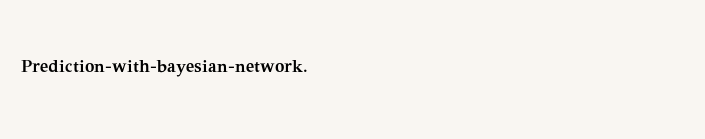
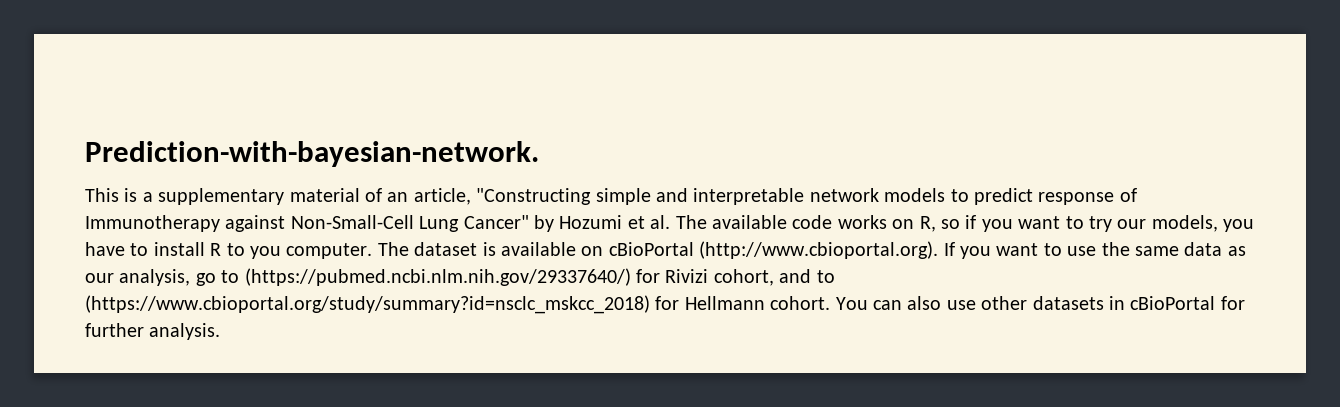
+ This is a supplementary material of an article, "Constructing simple and interpretable network models to predict response of Immunotherapy against Non-Small-Cell Lung Cancer" by Hozumi et al. The available code works on R, so if you want to try our models, you have to install R to you computer. The dataset is available on cBioPortal (http://www.cbioportal.org). If you want to use the same data as our analysis, go to (https://pubmed.ncbi.nlm.nih.gov/29337640/) for Rivizi cohort, and to (https://www.cbioportal.org/study/summary?id=nsclc_mskcc_2018) for Hellmann cohort. You can also use other datasets in cBioPortal for further analysis.

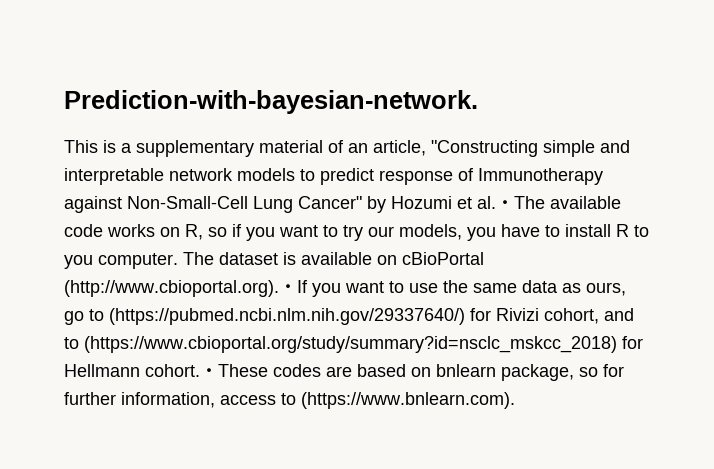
- This is a supplementary material of an article, "Constructing simple and interpretable network models to predict response of Immunotherapy against Non-Small-Cell Lung Cancer" by Hozumi et al. The available code works on R, so if you want to try our models, you have to install R to you computer.
+ This is a supplementary material of an article, "Constructing simple and interpretable network models to predict response of Immunotherapy against Non-Small-Cell Lung Cancer" by Hozumi et al.・The available code works on R, so if you want to try our models, you have to install R to you computer.
- The dataset is available on cBioPortal (http://www.cbioportal.org). If you want to use the same data as our analysis, go to (https://pubmed.ncbi.nlm.nih.gov/29337640/) for Rivizi cohort, and to (https://www.cbioportal.org/study/summary?id=nsclc_mskcc_2018) for Hellmann cohort.
+ The dataset is available on cBioPortal (http://www.cbioportal.org).・If you want to use the same data as ours, go to (https://pubmed.ncbi.nlm.nih.gov/29337640/) for Rivizi cohort, and to (https://www.cbioportal.org/study/summary?id=nsclc_mskcc_2018) for Hellmann cohort.
- You can also use other datasets in cBioPortal for further analysis.
+ ・These codes are based on bnlearn package, so for further information, access to (https://www.bnlearn.com).

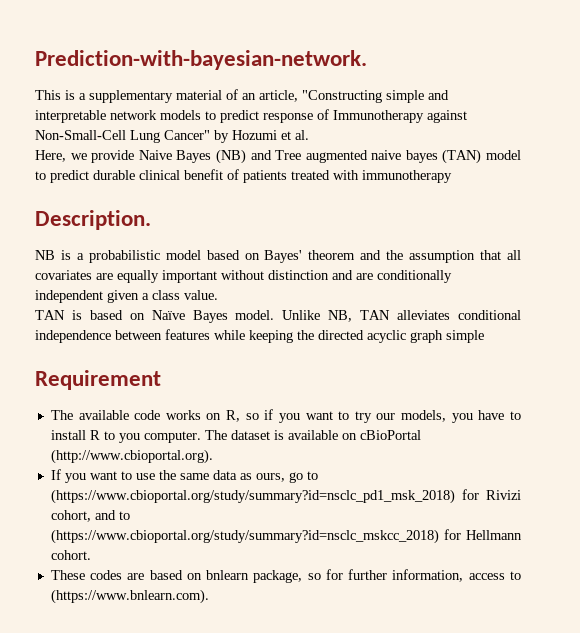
- This is a supplementary material of an article, "Constructing simple and interpretable network models to predict response of Immunotherapy against Non-Small-Cell Lung Cancer" by Hozumi et al.・The available code works on R, so if you want to try our models, you have to install R to you computer.
+ This is a supplementary material of an article, "Constructing simple and interpretable network models to predict response of Immunotherapy against Non-Small-Cell Lung Cancer" by Hozumi et al.
+ Here, we provide Naive Bayes (NB) and Tree augmented naive bayes (TAN) model to predict durable clinical benefit of patients treated with immunotherapy
+ Description.
+ NB is a probabilistic model based on Bayes' theorem and the assumption that all covariates are equally important without distinction and are conditionally independent given a class value.
+ TAN is based on Naïve Bayes model. Unlike NB, TAN alleviates conditional independence between features while keeping the directed acyclic graph simple
+ Requirement
+ The available code works on R, so if you want to try our models, you have to install R to you computer.
- The dataset is available on cBioPortal (http://www.cbioportal.org).・If you want to use the same data as ours, go to (https://pubmed.ncbi.nlm.nih.gov/29337640/) for Rivizi cohort, and to (https://www.cbioportal.org/study/summary?id=nsclc_mskcc_2018) for Hellmann cohort.・These codes are based on bnlearn package, so for further information, access to (https://www.bnlearn.com).
+ The dataset is available on cBioPortal (http://www.cbioportal.org).
+ If you want to use the same data as ours, go to (https://www.cbioportal.org/study/summary?id=nsclc_pd1_msk_2018) for Rivizi cohort, and to (https://www.cbioportal.org/study/summary?id=nsclc_mskcc_2018) for Hellmann cohort.
+ These codes are based on bnlearn package, so for further information, access to (https://www.bnlearn.com).

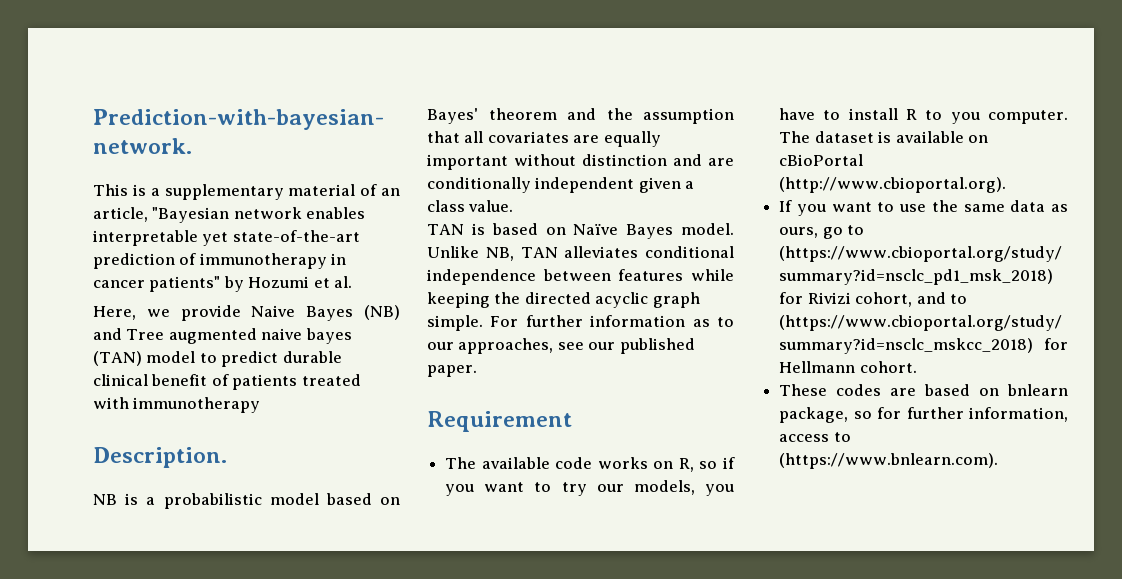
- This is a supplementary material of an article, "Constructing simple and interpretable network models to predict response of Immunotherapy against Non-Small-Cell Lung Cancer" by Hozumi et al.
+ This is a supplementary material of an article, "Bayesian network enables interpretable yet state-of-the-art prediction of immunotherapy in cancer patients" by Hozumi et al.
- Unlike NB, TAN alleviates conditional independence between features while keeping the directed acyclic graph simple
+ Unlike NB, TAN alleviates conditional independence between features while keeping the directed acyclic graph simple. For further information as to our approaches, see our published paper.

